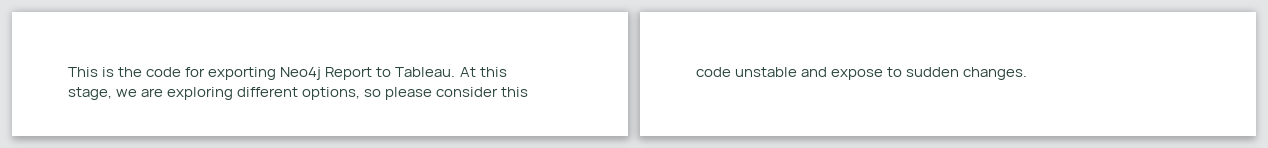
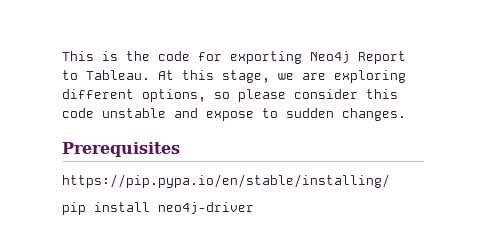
+ Prerequisites
+ https://pip.pypa.io/en/stable/installing/
+ pip install neo4j-driver

